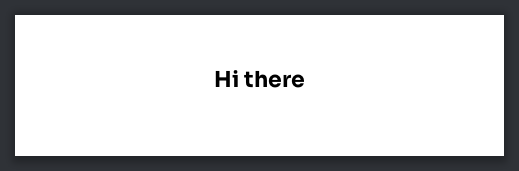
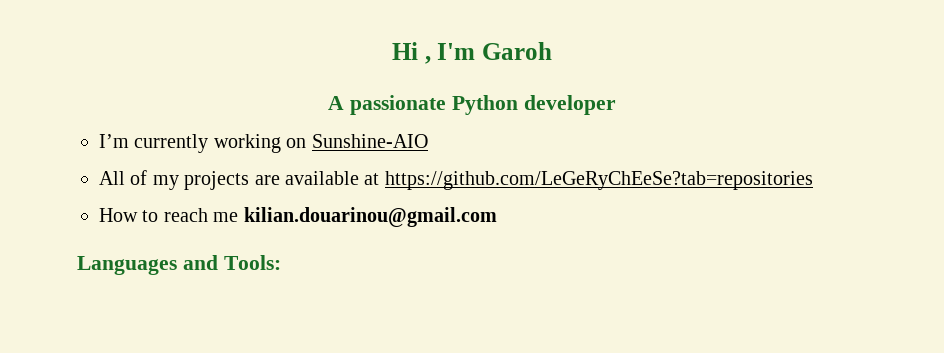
- Hi there
+ Hi , I'm Garoh
+ A passionate Python developer
+ I’m currently working on Sunshine-AIO
+ All of my projects are available at https://github.com/LeGeRyChEeSe?tab=repositories
+ How to reach me kilian.douarinou@gmail.com
+ Languages and Tools:

